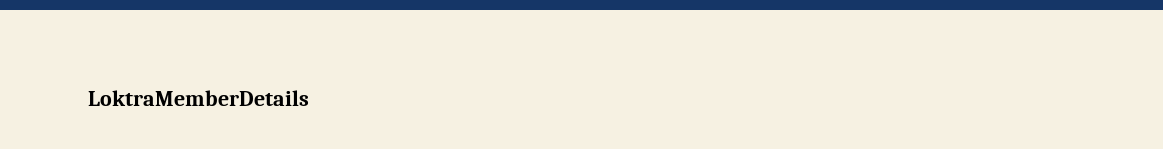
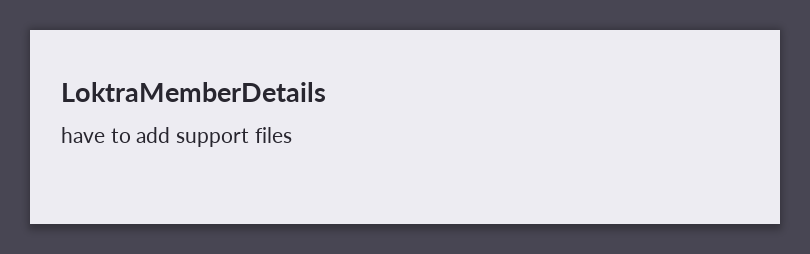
+ have to add support files

